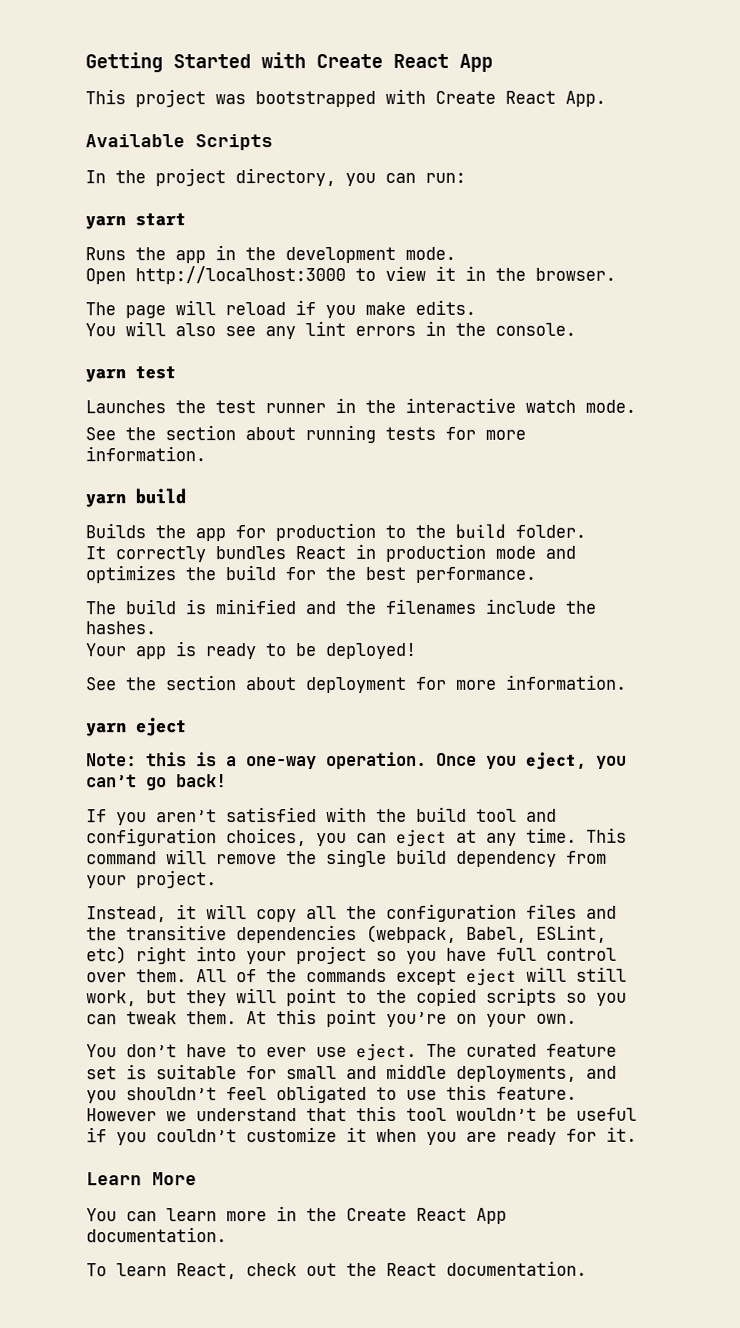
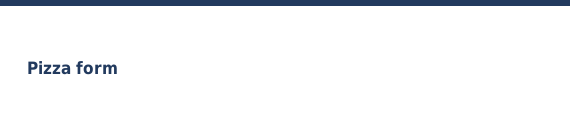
- Getting Started with Create React App
- This project was bootstrapped with Create React App.
- Available Scripts
- In the project directory, you can run:
- yarn start
- Runs the app in the development mode.
- Open http://localhost:3000 to view it in the browser.
- The page will reload if you make edits.
- You will also see any lint errors in the console.
- yarn test
- Launches the test runner in the interactive watch mode.
- See the section about running tests for more information.
- yarn build
- Builds the app for production to the build folder.
- It correctly bundles React in production mode and optimizes the build for the best performance.
- The build is minified and the filenames include the hashes.
- Your app is ready to be deployed!
- See the section about deployment for more information.
- yarn eject
- Note: this is a one-way operation. Once you eject, you can’t go back!
- If you aren’t satisfied with the build tool and configuration choices, you can eject at any time. This command will remove the single build dependency from your project.
- Instead, it will copy all the configuration files and the transitive dependencies (webpack, Babel, ESLint, etc) right into your project so you have full control over them. All of the commands except eject will still work, but they will point to the copied scripts so you can tweak them. At this point you’re on your own.
- You don’t have to ever use eject. The curated feature set is suitable for small and middle deployments, and you shouldn’t feel obligated to use this feature. However we understand that this tool wouldn’t be useful if you couldn’t customize it when you are ready for it.
- Learn More
- You can learn more in the Create React App documentation.
- To learn React, check out the React documentation.
+ Pizza form

